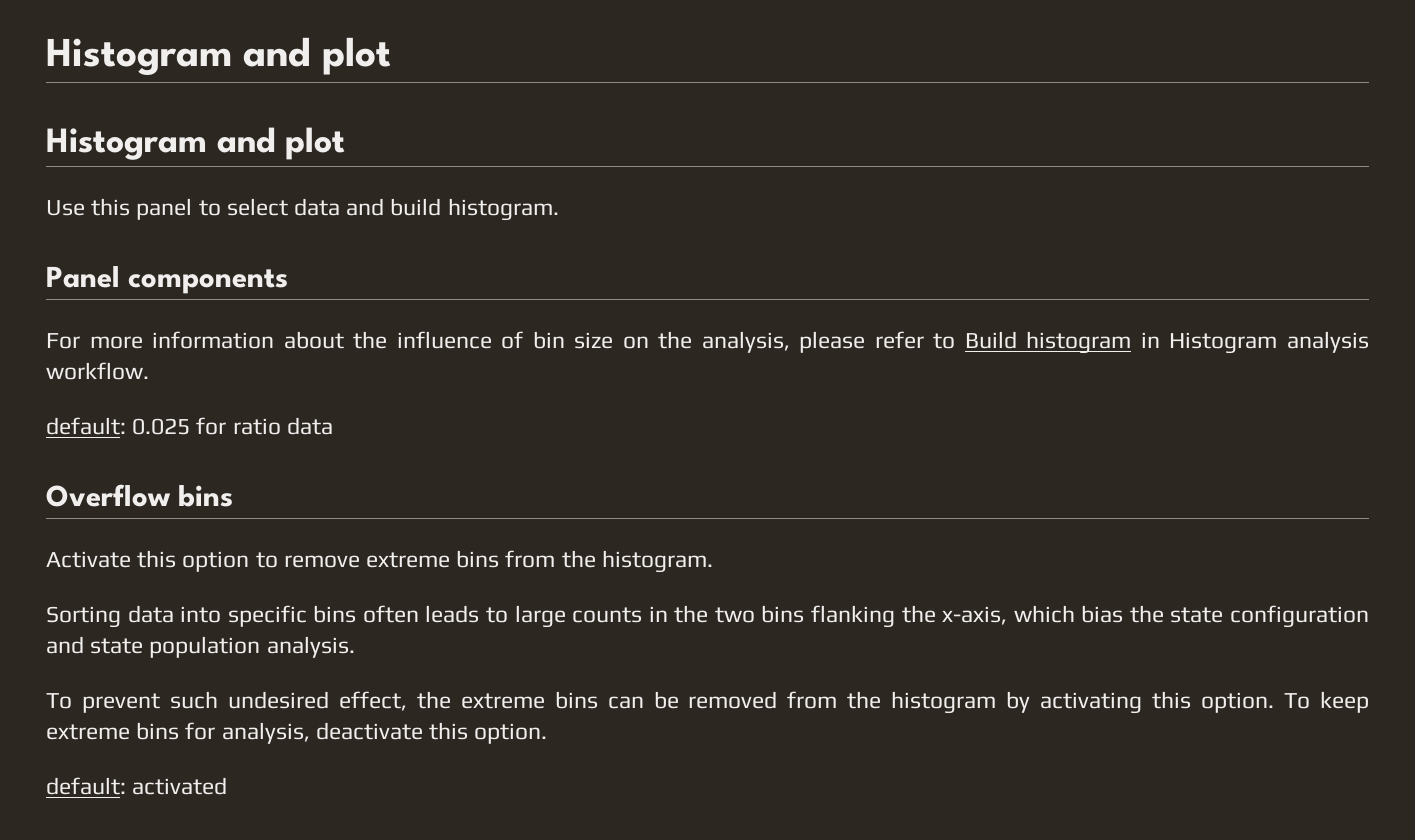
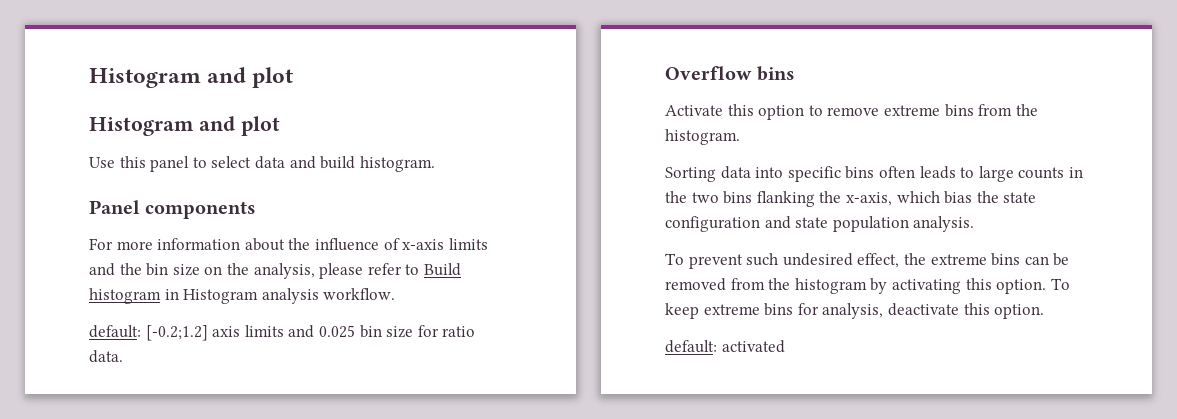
- For more information about the influence of bin size on the analysis, please refer to Build histogram in Histogram analysis workflow.
+ For more information about the influence of x-axis limits and the bin size on the analysis, please refer to Build histogram in Histogram analysis workflow.
- default: 0.025 for ratio data
+ default: [-0.2;1.2] axis limits and 0.025 bin size for ratio data.

